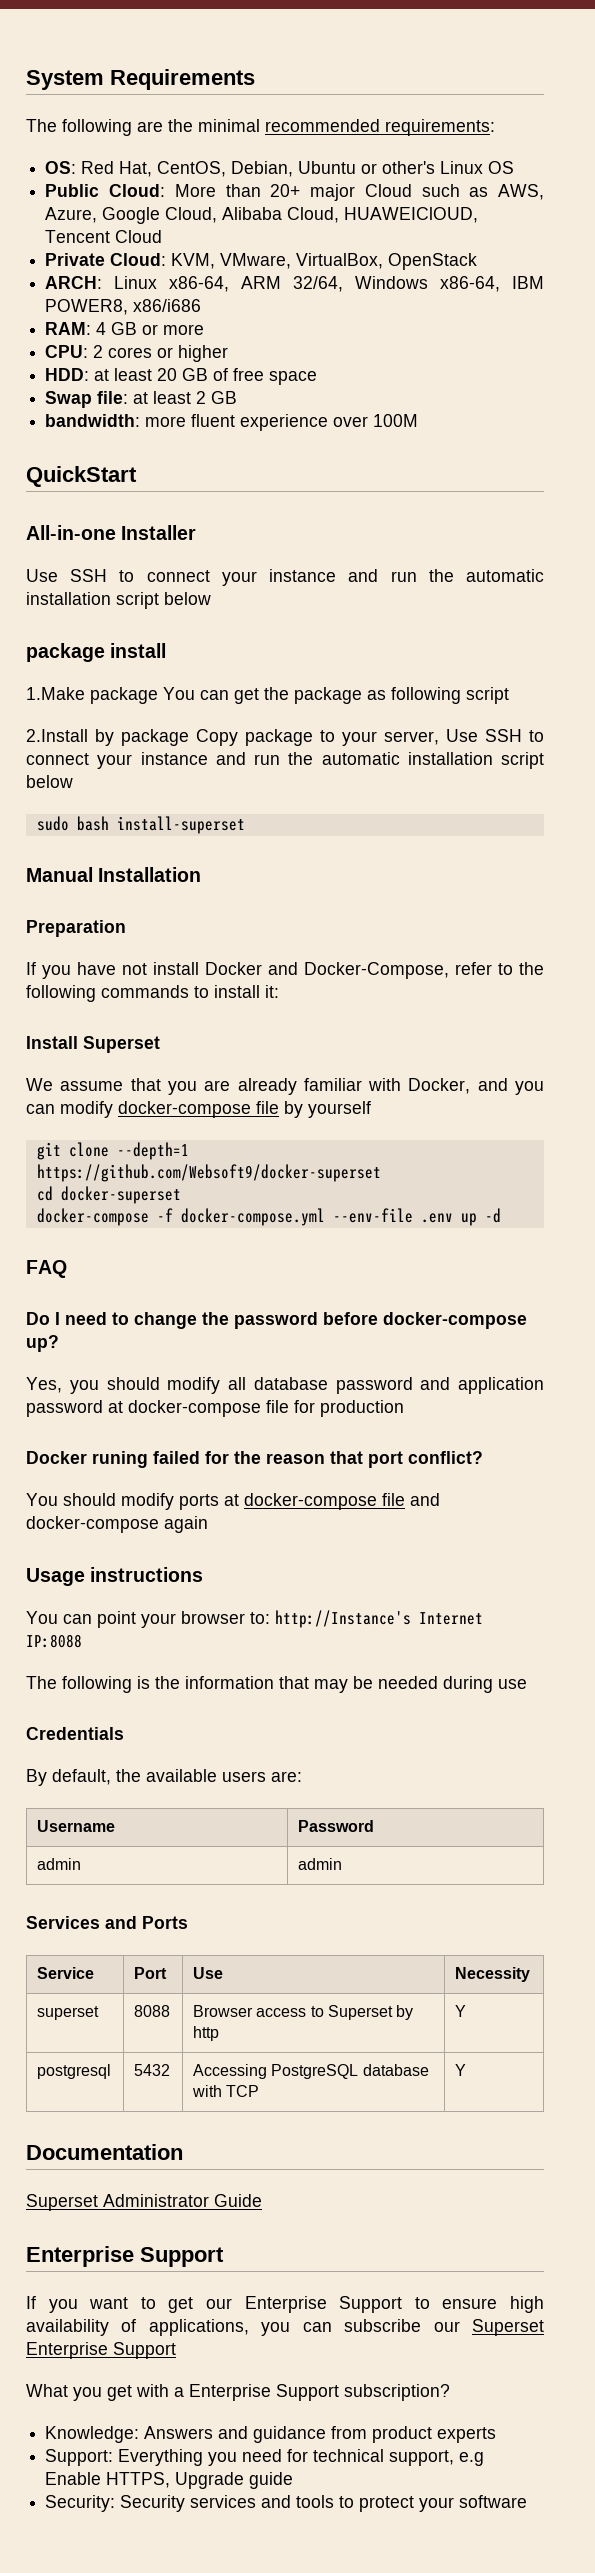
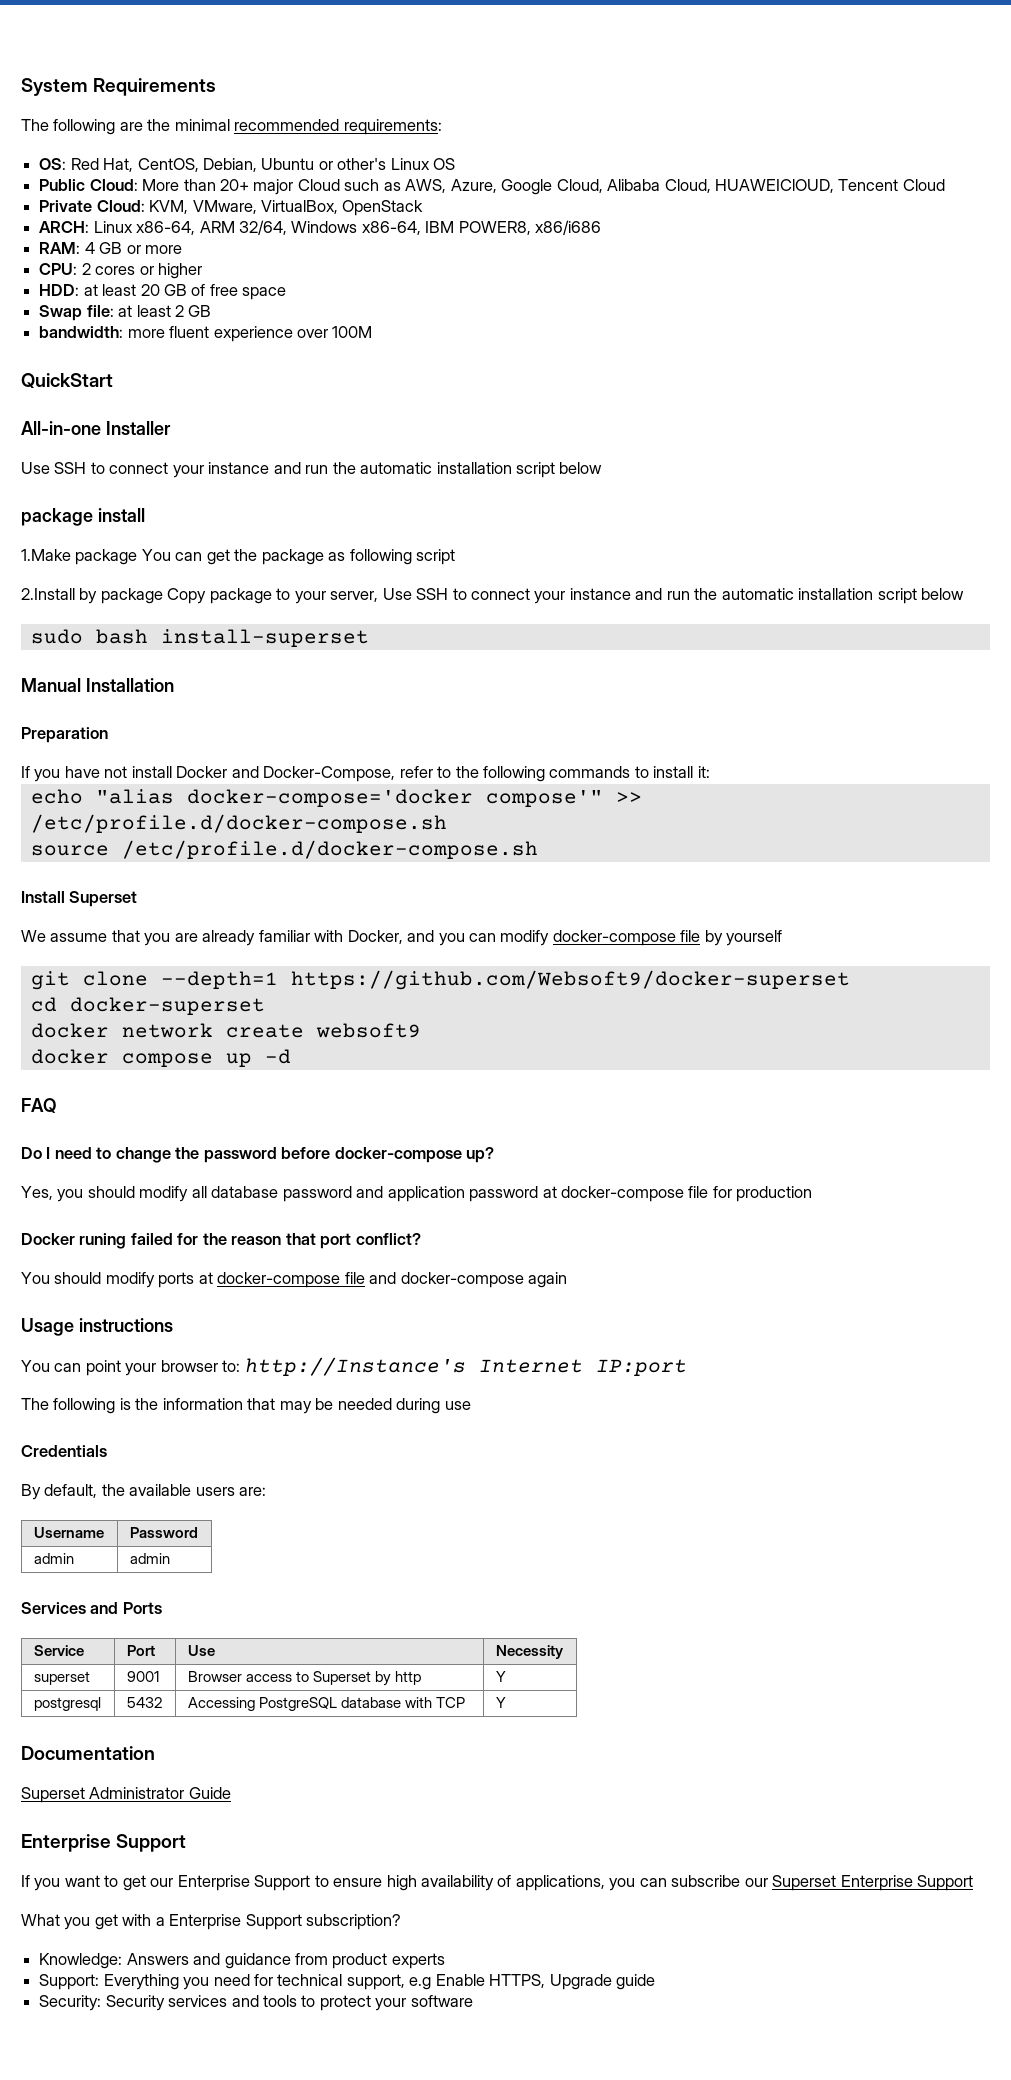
+ echo "alias docker-compose='docker compose'" >> /etc/profile.d/docker-compose.sh
+ source /etc/profile.d/docker-compose.sh
- docker-compose -f docker-compose.yml --env-file .env up -d
+ docker network create websoft9
+ docker compose up -d
- You can point your browser to: http://Instance's Internet IP:8088
+ You can point your browser to: http://Instance's Internet IP:port
- superset | 8088 | Browser access to Superset by http | Y
+ superset | 9001 | Browser access to Superset by http | Y

